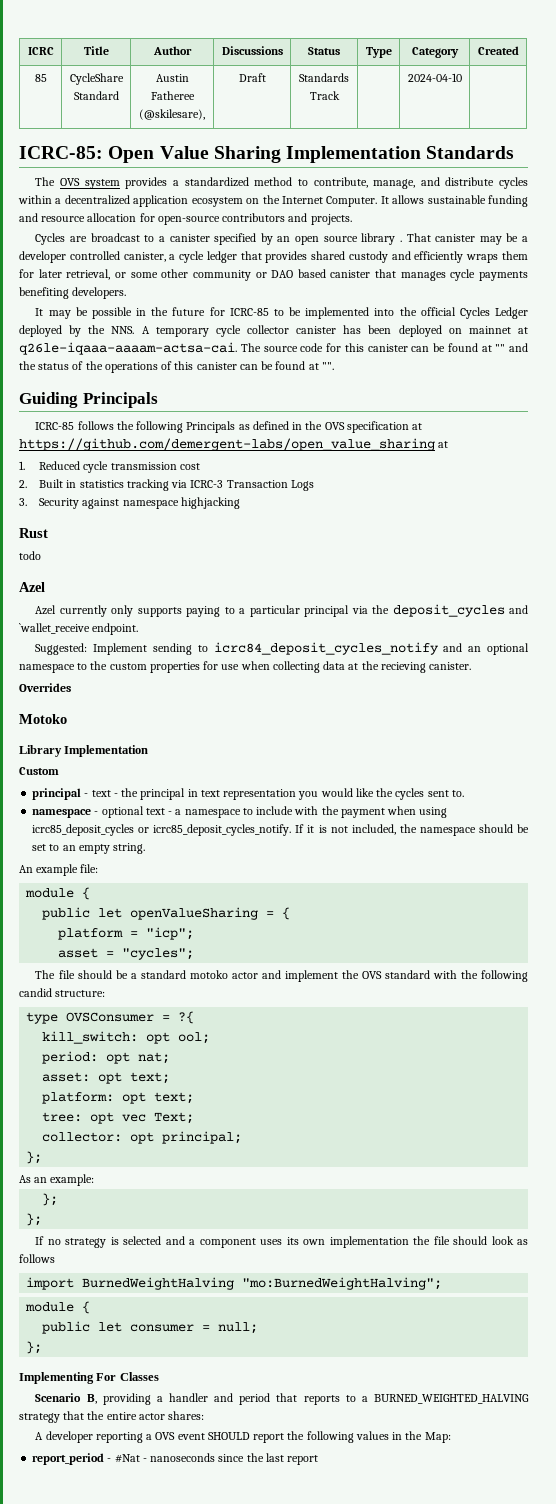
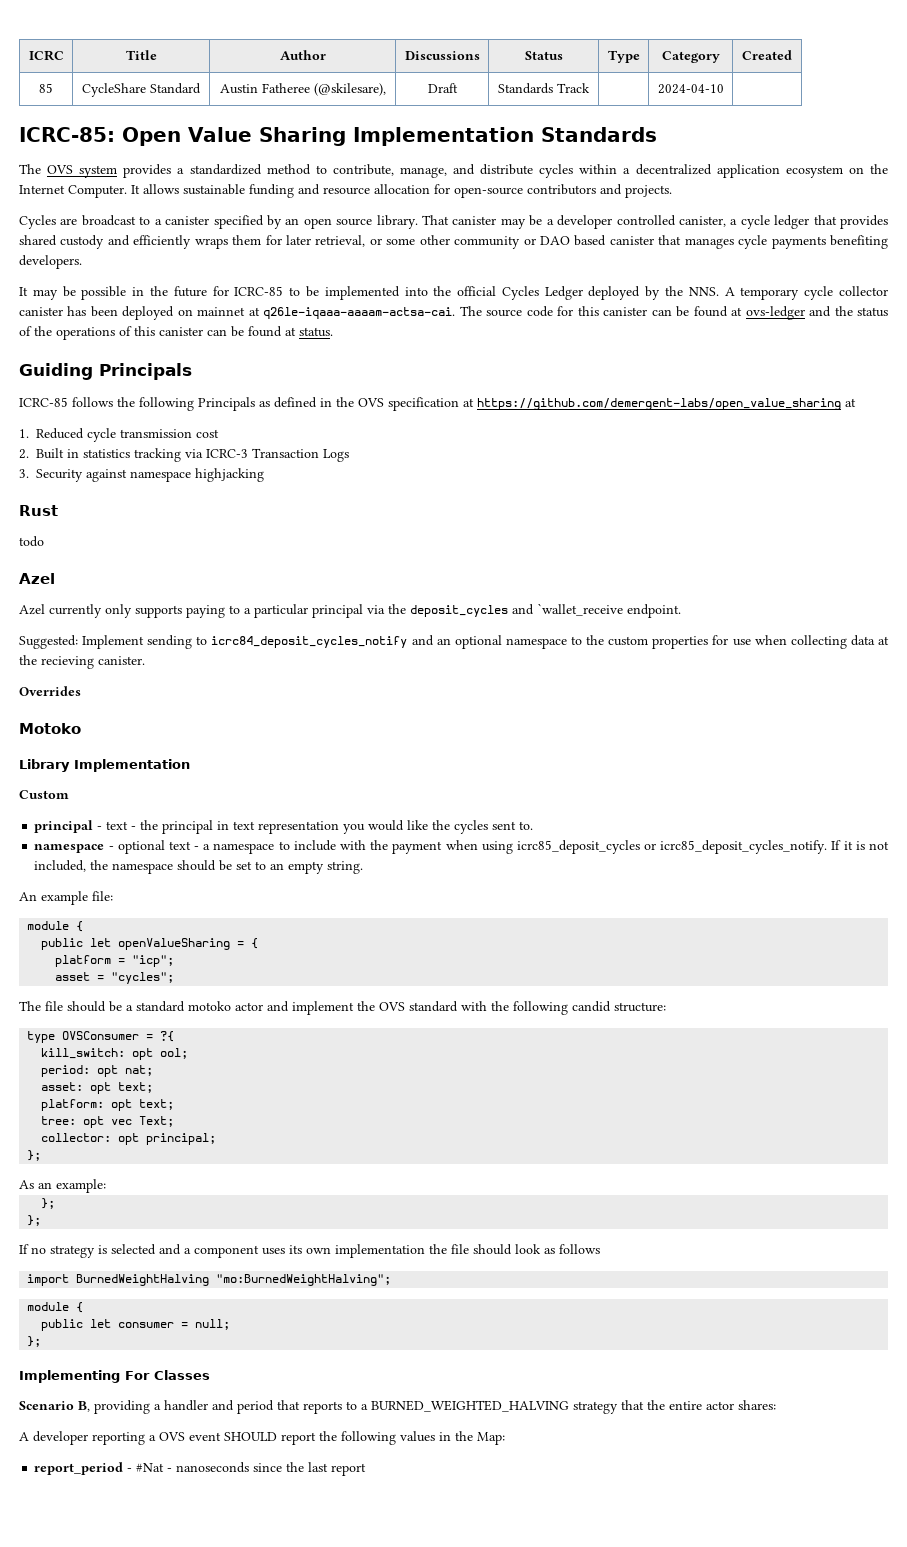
- Cycles are broadcast to a canister specified by an open source library .
+ Cycles are broadcast to a canister specified by an open source library.
- The source code for this canister can be found at "" and the status of the operations of this canister can be found at "".
+ The source code for this canister can be found at ovs-ledger and the status of the operations of this canister can be found at status.

